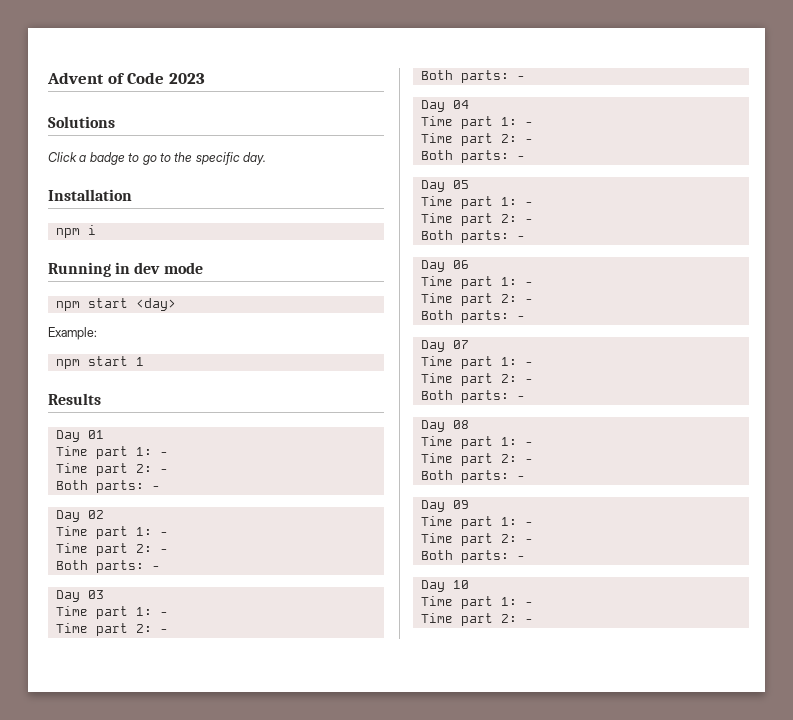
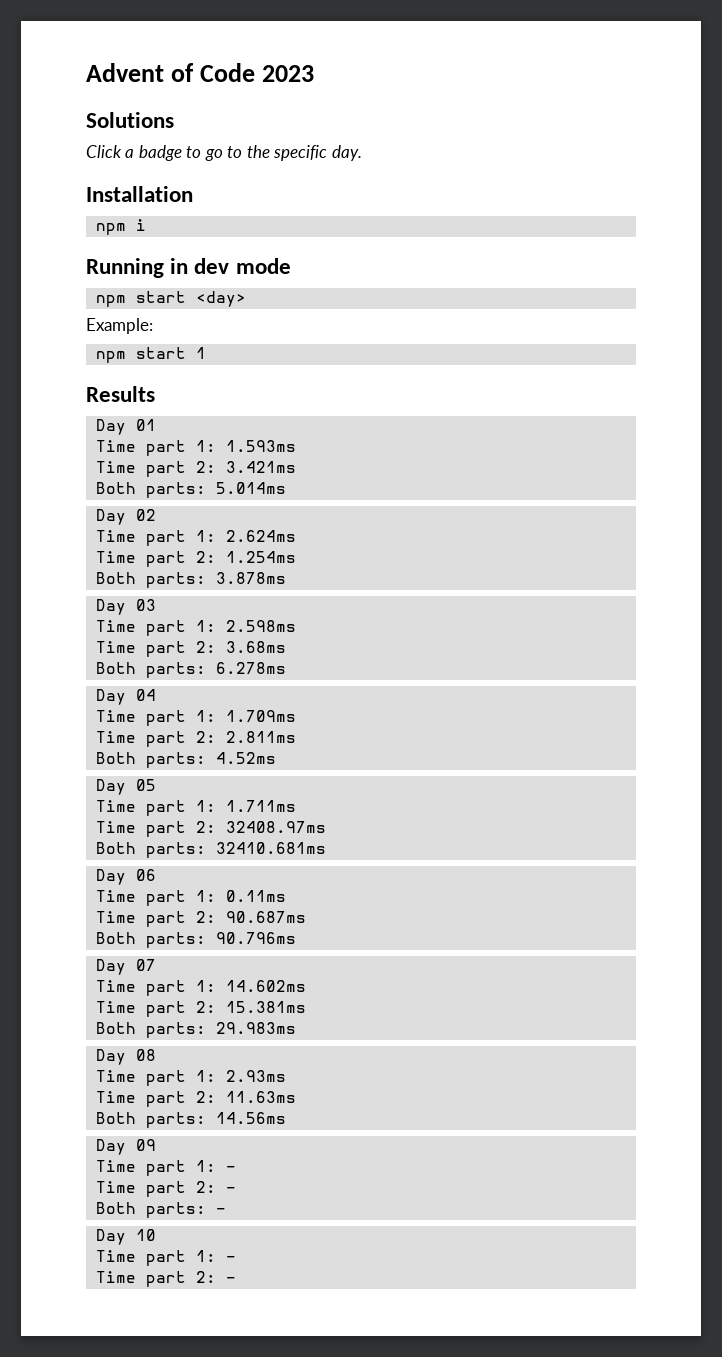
  Day 01
- Time part 1: -
- Time part 2: -
- Both parts: -
+ Time part 1: 1.593ms
+ Time part 2: 3.421ms
+ Both parts: 5.014ms
  Day 02
- Time part 1: -
- Time part 2: -
- Both parts: -
+ Time part 1: 2.624ms
+ Time part 2: 1.254ms
+ Both parts: 3.878ms
  Day 03
- Time part 1: -
- Time part 2: -
- Both parts: -
+ Time part 1: 2.598ms
+ Time part 2: 3.68ms
+ Both parts: 6.278ms
  Day 04
- Time part 1: -
- Time part 2: -
- Both parts: -
+ Time part 1: 1.709ms
+ Time part 2: 2.811ms
+ Both parts: 4.52ms
  Day 05
- Time part 1: -
- Time part 2: -
- Both parts: -
+ Time part 1: 1.711ms
+ Time part 2: 32408.97ms
+ Both parts: 32410.681ms
  Day 06
- Time part 1: -
- Time part 2: -
- Both parts: -
+ Time part 1: 0.11ms
+ Time part 2: 90.687ms
+ Both parts: 90.796ms
  Day 07
- Time part 1: -
- Time part 2: -
- Both parts: -
+ Time part 1: 14.602ms
+ Time part 2: 15.381ms
+ Both parts: 29.983ms
  Day 08
- Time part 1: -
- Time part 2: -
- Both parts: -
+ Time part 1: 2.93ms
+ Time part 2: 11.63ms
+ Both parts: 14.56ms

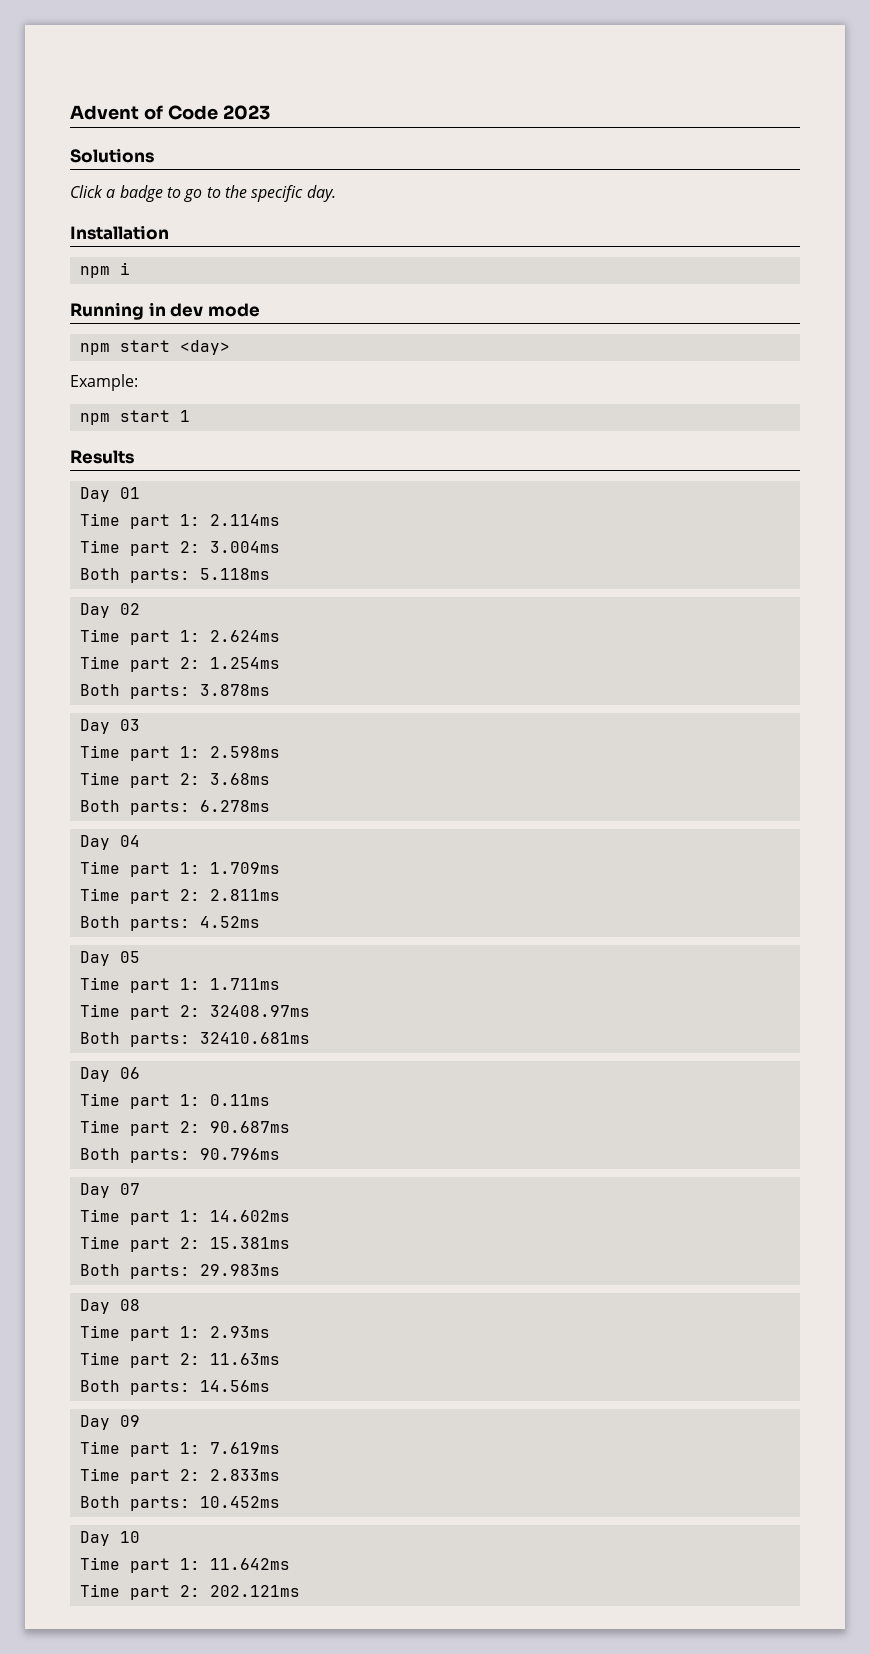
- Time part 1: 1.593ms
- Time part 2: 3.421ms
- Both parts: 5.014ms
+ Time part 1: 2.114ms
+ Time part 2: 3.004ms
+ Both parts: 5.118ms
  Day 09
- Time part 1: -
- Time part 2: -
- Both parts: -
+ Time part 1: 7.619ms
+ Time part 2: 2.833ms
+ Both parts: 10.452ms
  Day 10
- Time part 1: -
- Time part 2: -
+ Time part 1: 11.642ms
+ Time part 2: 202.121ms

